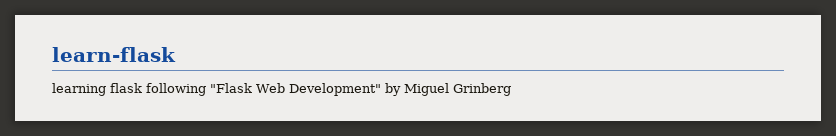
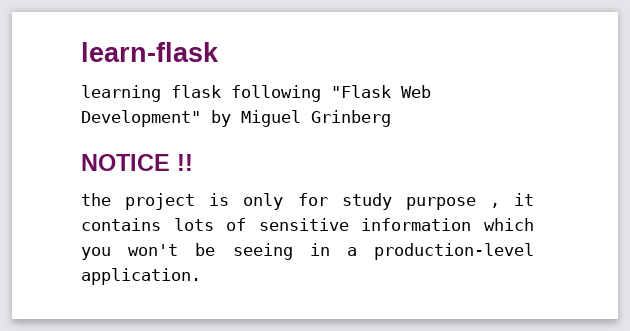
+ NOTICE !!
+ the project is only for study purpose , it contains lots of sensitive information which you won't be seeing in a production-level application.

